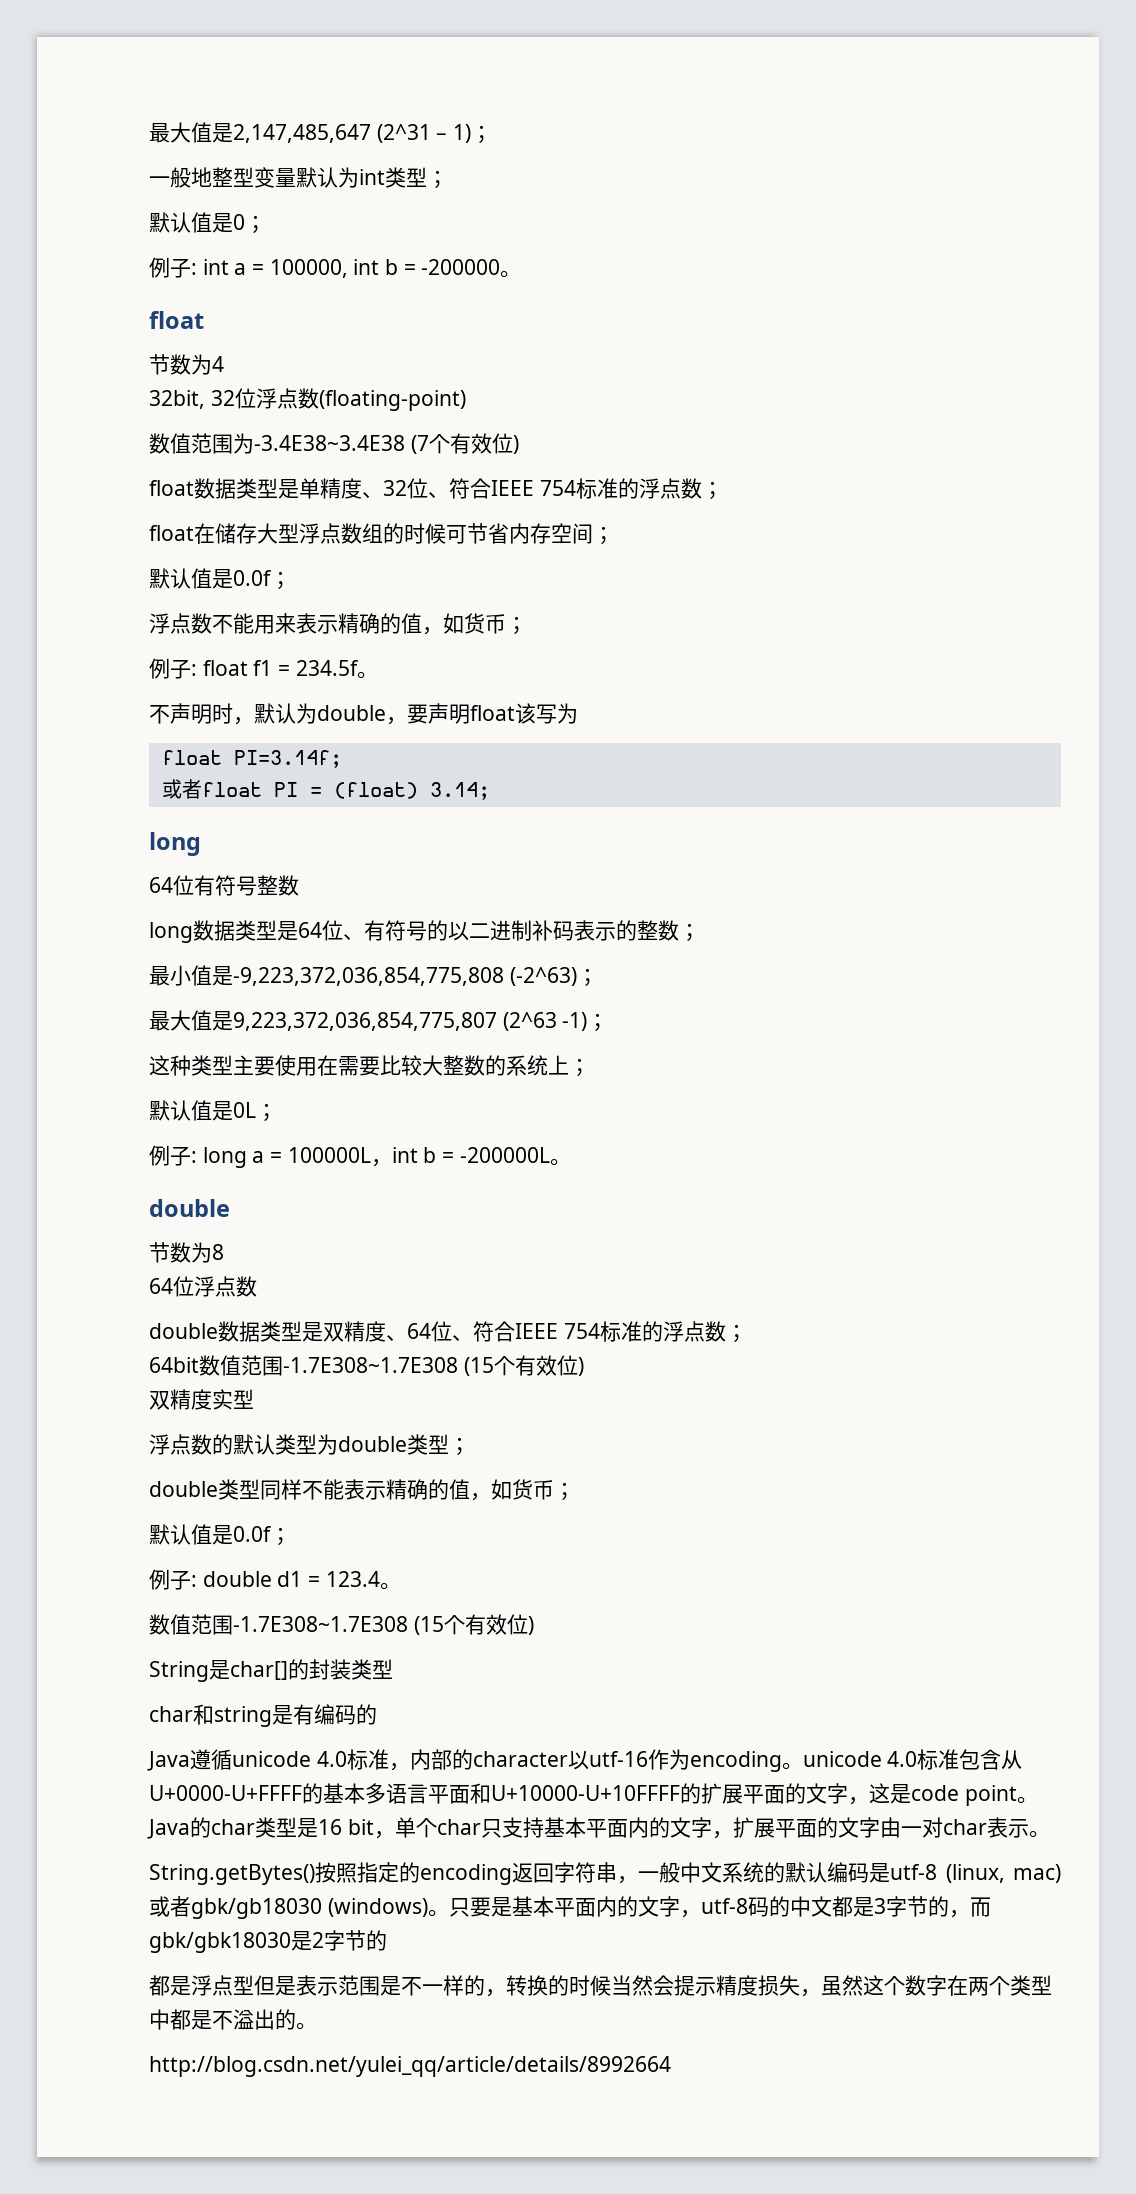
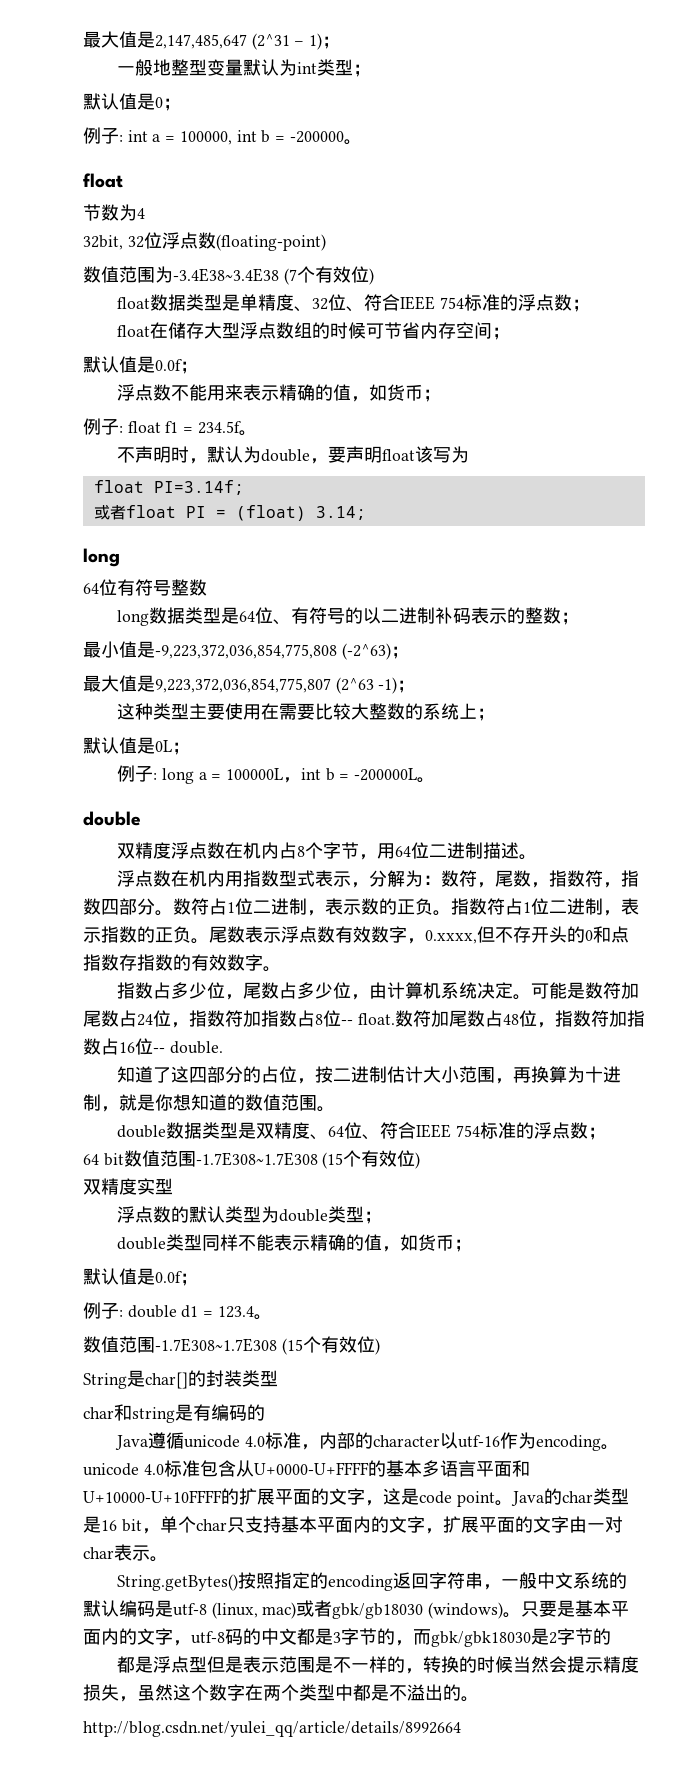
- 节数为8
- 64位浮点数
+ 双精度浮点数在机内占8个字节，用64位二进制描述。
+ 浮点数在机内用指数型式表示，分解为：数符，尾数，指数符，指数四部分。数符占1位二进制，表示数的正负。指数符占1位二进制，表示指数的正负。尾数表示浮点数有效数字，0.xxxx,但不存开头的0和点指数存指数的有效数字。
+ 指数占多少位，尾数占多少位，由计算机系统决定。可能是数符加尾数占24位，指数符加指数占8位-- float.数符加尾数占48位，指数符加指数占16位-- double.
+ 知道了这四部分的占位，按二进制估计大小范围，再换算为十进制，就是你想知道的数值范围。
- 64bit数值范围-1.7E308~1.7E308 (15个有效位)
+ 64 bit数值范围-1.7E308~1.7E308 (15个有效位)

